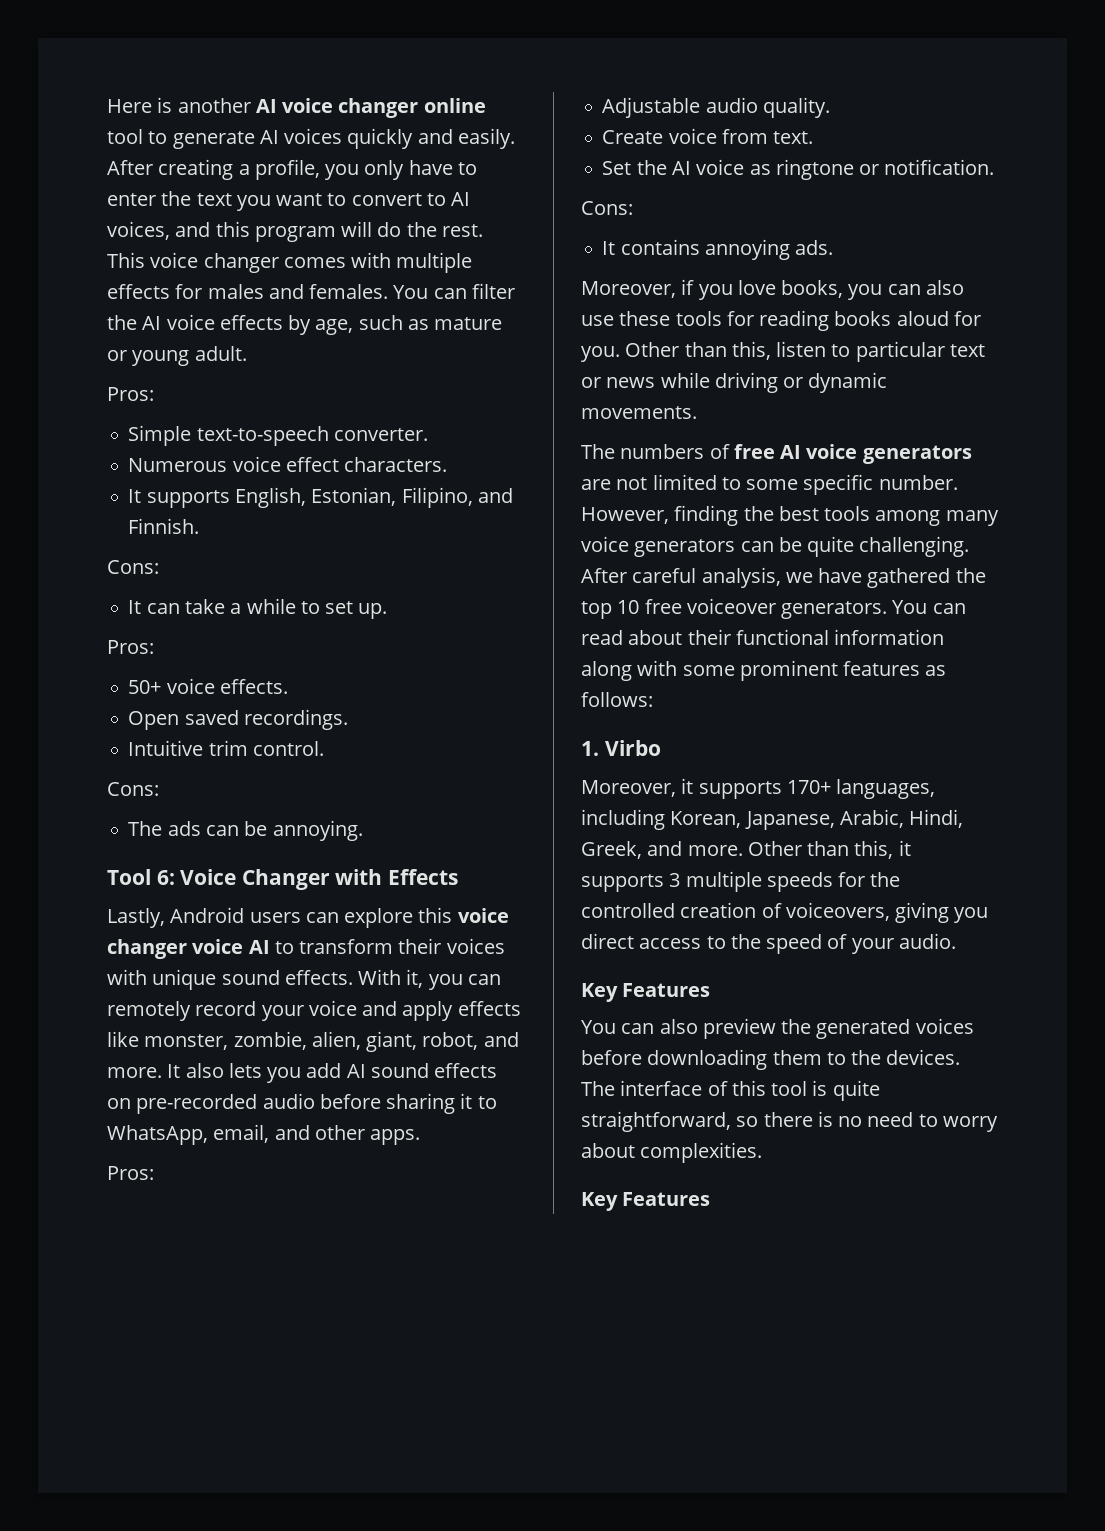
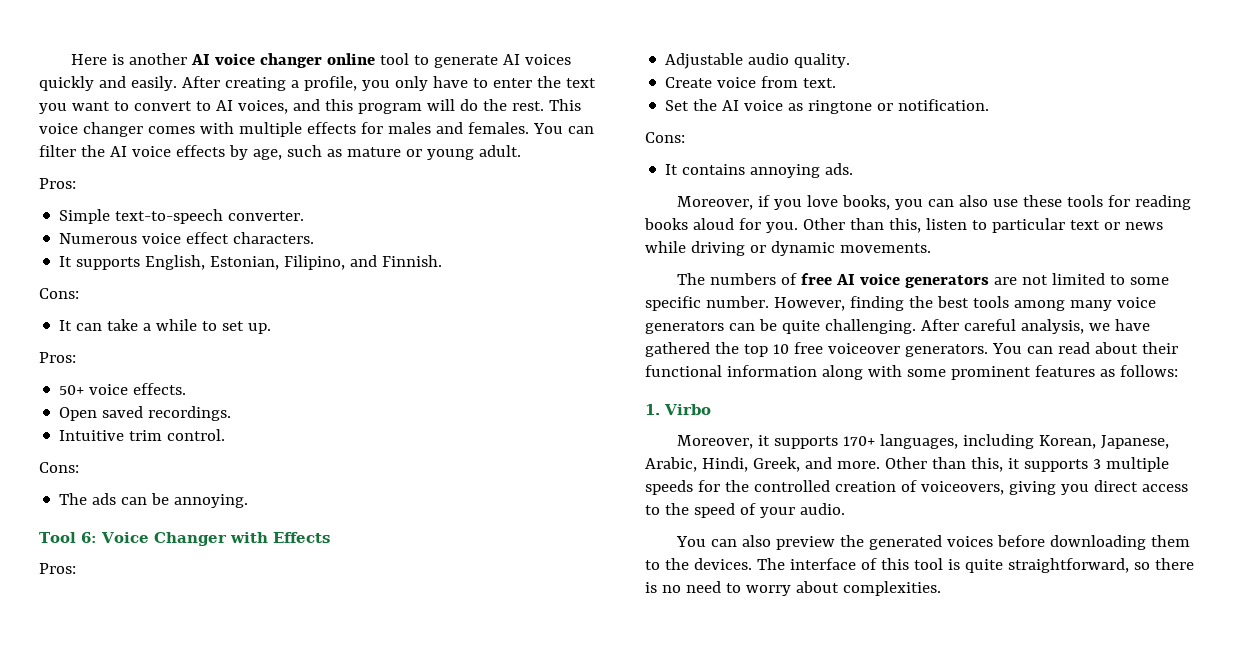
- Lastly, Android users can explore this voice changer voice AI to transform their voices with unique sound effects. With it, you can remotely record your voice and apply effects like monster, zombie, alien, giant, robot, and more. It also lets you add AI sound effects on pre-recorded audio before sharing it to WhatsApp, email, and other apps.
  Other than this, it supports 3 multiple speeds for the controlled creation of voiceovers, giving you direct access to the speed of your audio.
- Key Features
  The interface of this tool is quite straightforward, so there is no need to worry about complexities.
- Key Features

